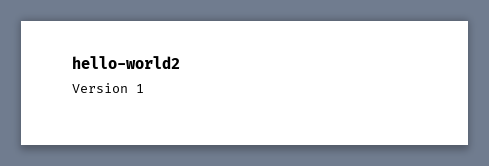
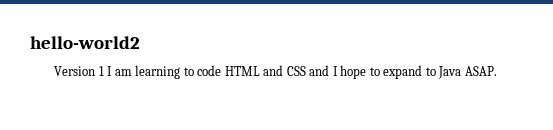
- Version 1
+ Version 1 I am learning to code HTML and CSS and I hope to expand to Java ASAP.

